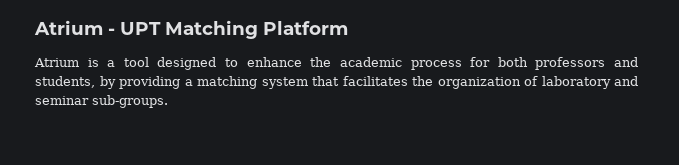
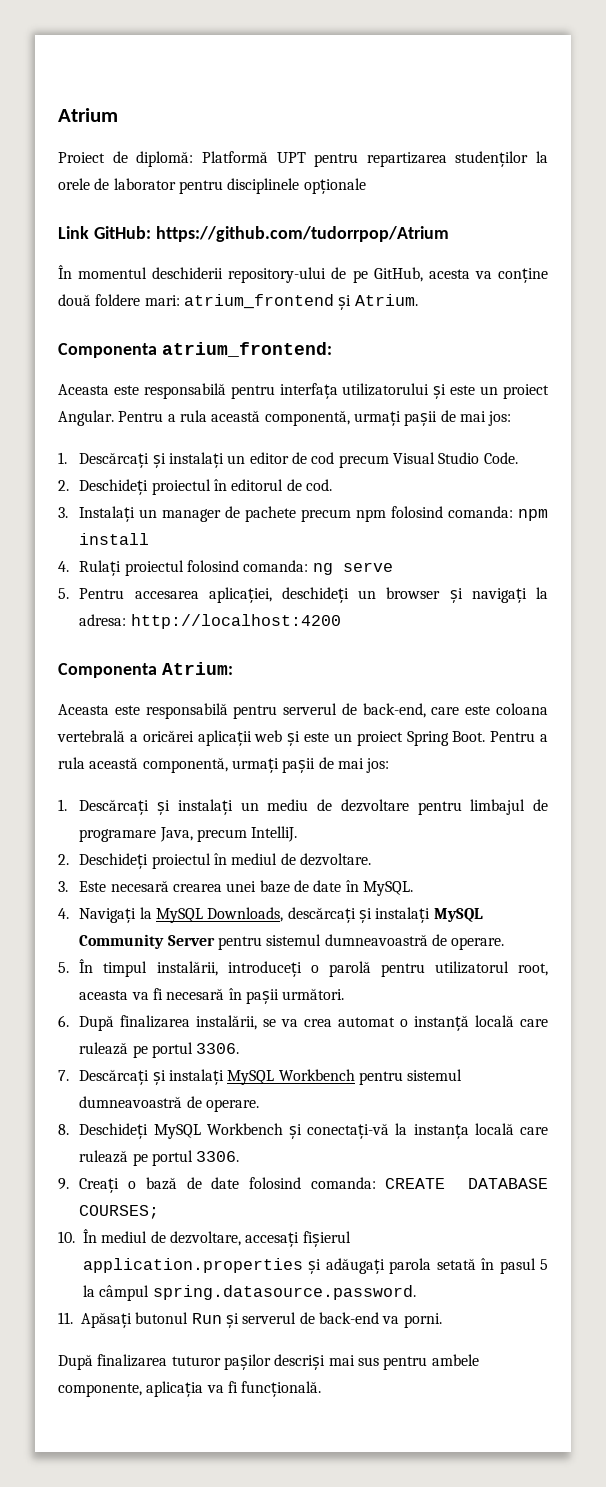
- Atrium - UPT Matching Platform
- Atrium is a tool designed to enhance the academic process for both professors and students, by providing a matching system that facilitates the organization of laboratory and seminar sub-groups.
+ Atrium
+ Proiect de diplomă: Platformă UPT pentru repartizarea studenților la orele de laborator pentru disciplinele opționale
+ Link GitHub: https://github.com/tudorrpop/Atrium
+ În momentul deschiderii repository-ului de pe GitHub, acesta va conține două foldere mari: atrium_frontend și Atrium.
+ Componenta atrium_frontend:
+ Aceasta este responsabilă pentru interfața utilizatorului și este un proiect Angular. Pentru a rula această componentă, urmați pașii de mai jos:
+ 1. Descărcați și instalați un editor de cod precum Visual Studio Code.
+ 2. Deschideți proiectul în editorul de cod.
+ 3. Instalați un manager de pachete precum npm folosind comanda: npm install
+ 4. Rulați proiectul folosind comanda: ng serve
+ 5. Pentru accesarea aplicației, deschideți un browser și navigați la adresa: http://localhost:4200
+ Componenta Atrium:
+ Aceasta este responsabilă pentru serverul de back-end, care este coloana vertebrală a oricărei aplicații web și este un proiect Spring Boot. Pentru a rula această componentă, urmați pașii de mai jos:
+ 1. Descărcați și instalați un mediu de dezvoltare pentru limbajul de programare Java, precum IntelliJ.
+ 2. Deschideți proiectul în mediul de dezvoltare.
+ 3. Este necesară crearea unei baze de date în MySQL.
+ 4. Navigați la MySQL Downloads, descărcați și instalați MySQL Community Server pentru sistemul dumneavoastră de operare.
+ 5. În timpul instalării, introduceți o parolă pentru utilizatorul root, aceasta va fi necesară în pașii următori.
+ 6. După finalizarea instalării, se va crea automat o instanță locală care rulează pe portul 3306.
+ 7. Descărcați și instalați MySQL Workbench pentru sistemul dumneavoastră de operare.
+ 8. Deschideți MySQL Workbench și conectați-vă la instanța locală care rulează pe portul 3306.
+ 9. Creați o bază de date folosind comanda: CREATE DATABASE COURSES;
+ 10. În mediul de dezvoltare, accesați fișierul application.properties și adăugați parola setată în pasul 5 la câmpul spring.datasource.password.
+ 11. Apăsați butonul Run și serverul de back-end va porni.
+ După finalizarea tuturor pașilor descriși mai sus pentru ambele componente, aplicația va fi funcțională.

